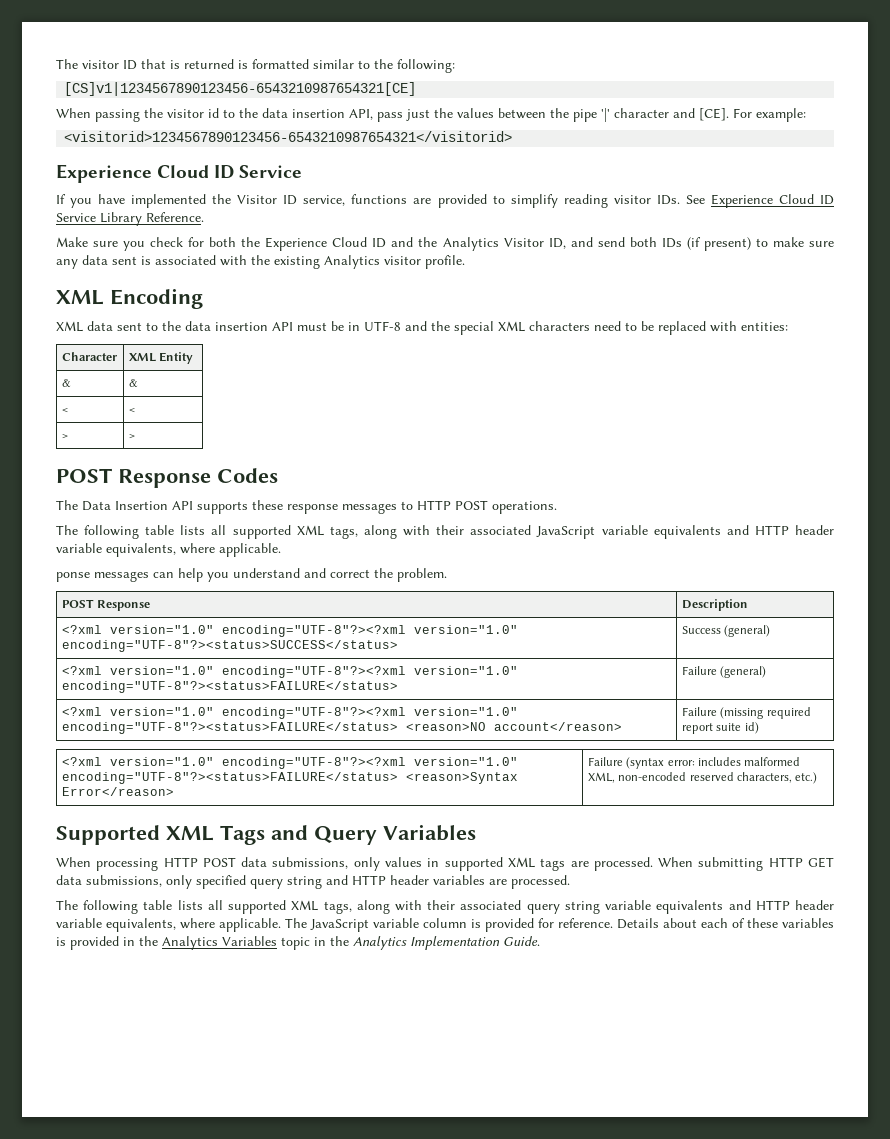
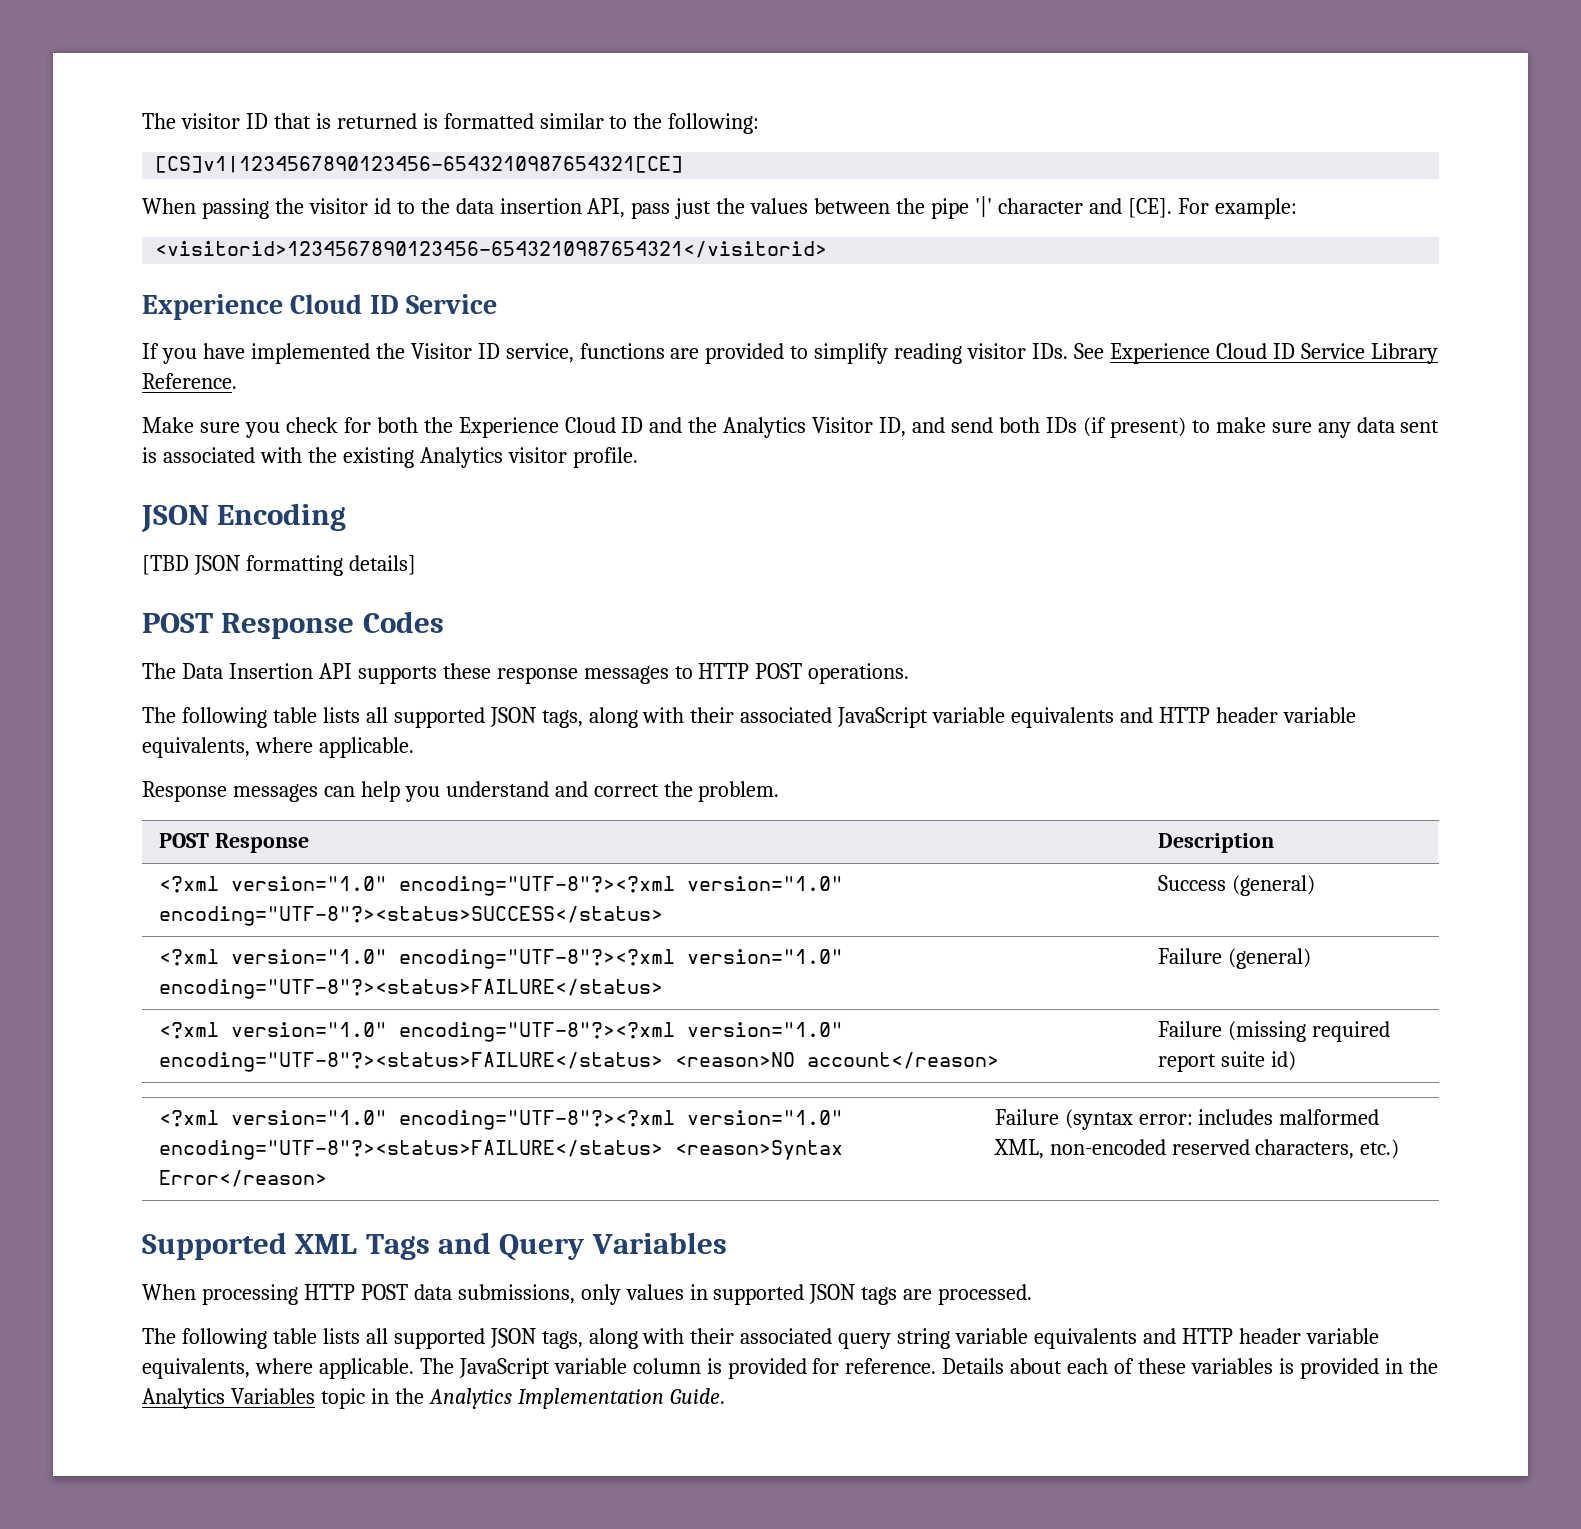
- XML Encoding
+ JSON Encoding
- XML data sent to the data insertion API must be in UTF-8 and the special XML characters need to be replaced with entities:
- Character | XML Entity
- & | &
- < | <
- > | >
+ [TBD JSON formatting details]
- The following table lists all supported XML tags, along with their associated JavaScript variable equivalents and HTTP header variable equivalents, where applicable.
+ The following table lists all supported JSON tags, along with their associated JavaScript variable equivalents and HTTP header variable equivalents, where applicable.
- ponse messages can help you understand and correct the problem.
+ Response messages can help you understand and correct the problem.
- When processing HTTP POST data submissions, only values in supported XML tags are processed. When submitting HTTP GET data submissions, only specified query string and HTTP header variables are processed.
- The following table lists all supported XML tags, along with their associated query string variable equivalents and HTTP header variable equivalents, where applicable.
+ When processing HTTP POST data submissions, only values in supported JSON tags are processed.
+ The following table lists all supported JSON tags, along with their associated query string variable equivalents and HTTP header variable equivalents, where applicable.

